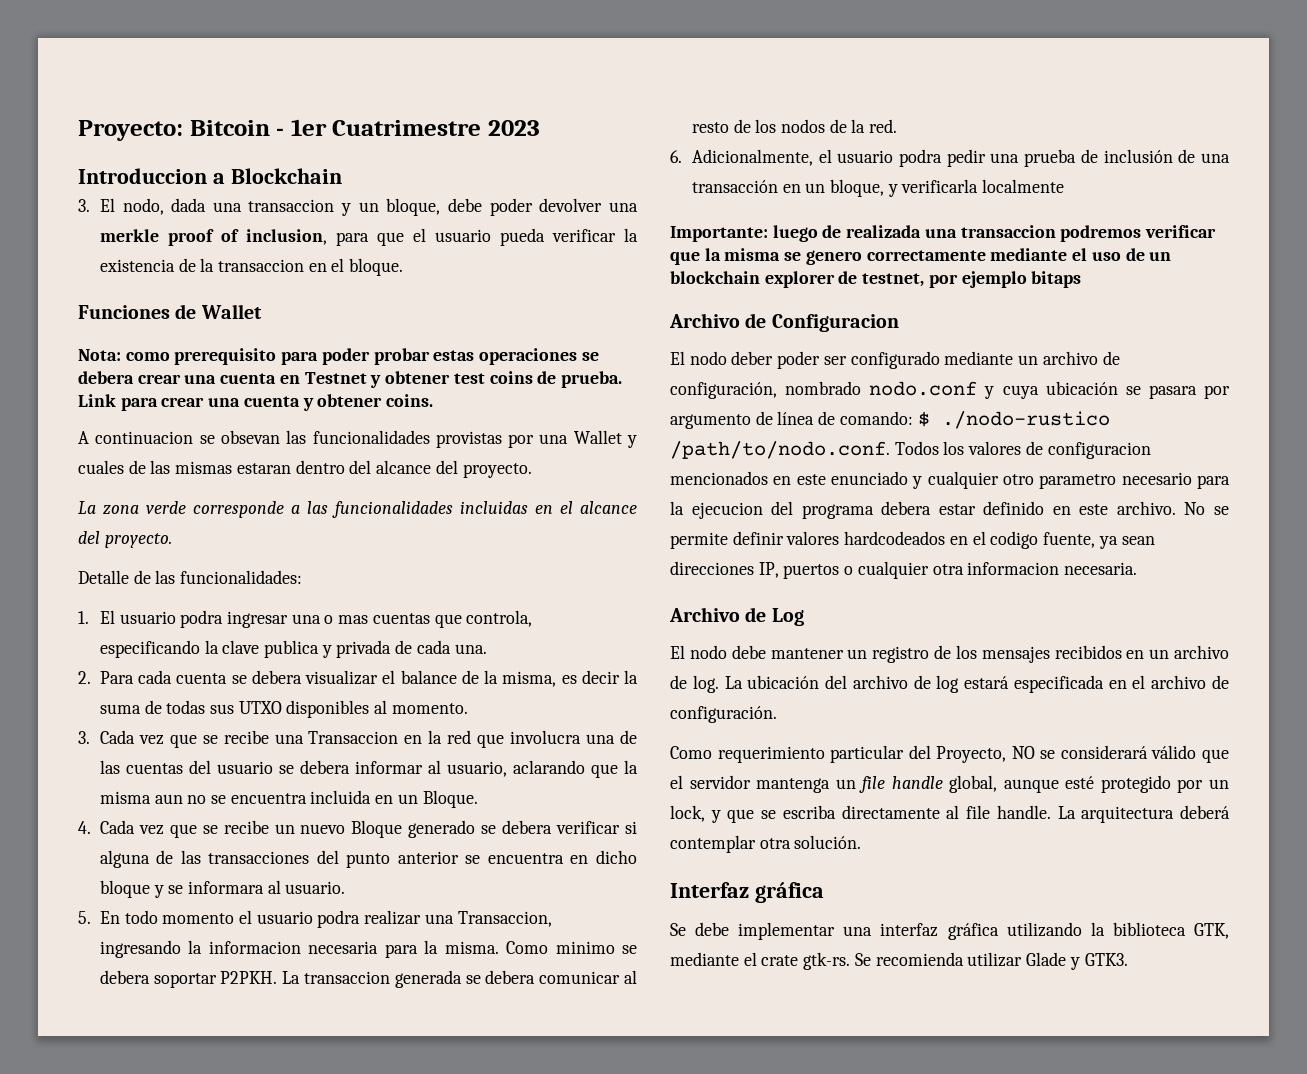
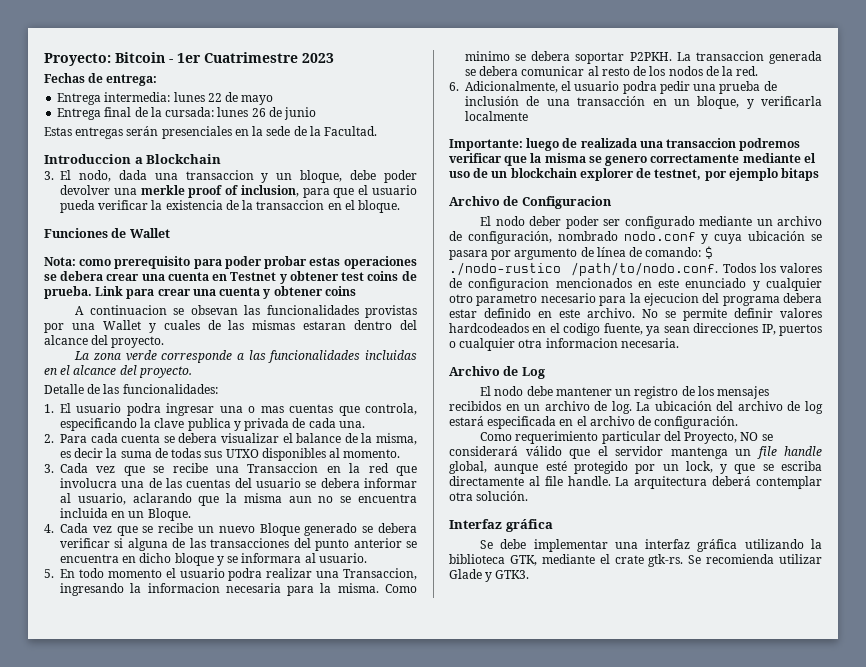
+ Fechas de entrega:
+ Entrega intermedia: lunes 22 de mayo
+ Entrega final de la cursada: lunes 26 de junio
+ Estas entregas serán presenciales en la sede de la Facultad.
- Link para crear una cuenta y obtener coins.
+ Link para crear una cuenta y obtener coins

